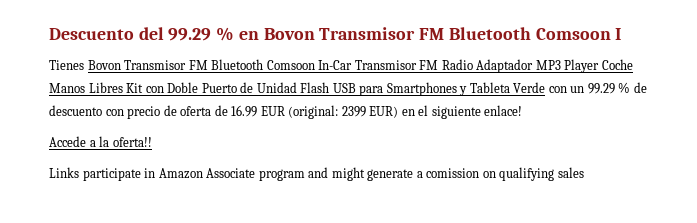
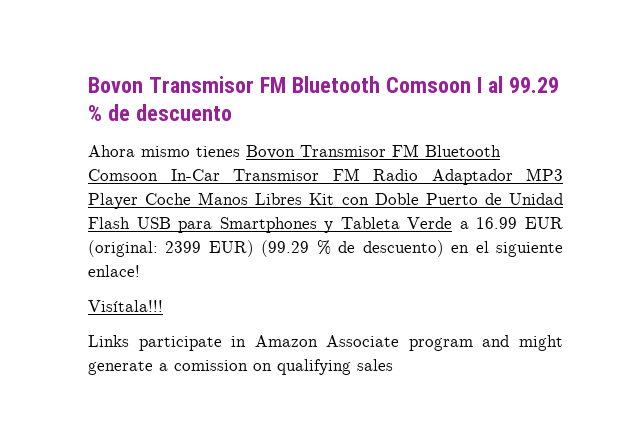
- Descuento del 99.29 % en Bovon Transmisor FM Bluetooth Comsoon I
- Tienes Bovon Transmisor FM Bluetooth Comsoon In-Car Transmisor FM Radio Adaptador MP3 Player Coche Manos Libres Kit con Doble Puerto de Unidad Flash USB para Smartphones y Tableta Verde con un 99.29 % de descuento con precio de oferta de 16.99 EUR (original: 2399 EUR) en el siguiente enlace!
+ Bovon Transmisor FM Bluetooth Comsoon I al 99.29 % de descuento
+ Ahora mismo tienes Bovon Transmisor FM Bluetooth Comsoon In-Car Transmisor FM Radio Adaptador MP3 Player Coche Manos Libres Kit con Doble Puerto de Unidad Flash USB para Smartphones y Tableta Verde a 16.99 EUR (original: 2399 EUR) (99.29 % de descuento) en el siguiente enlace!
- Accede a la oferta!!
+ Visítala!!!

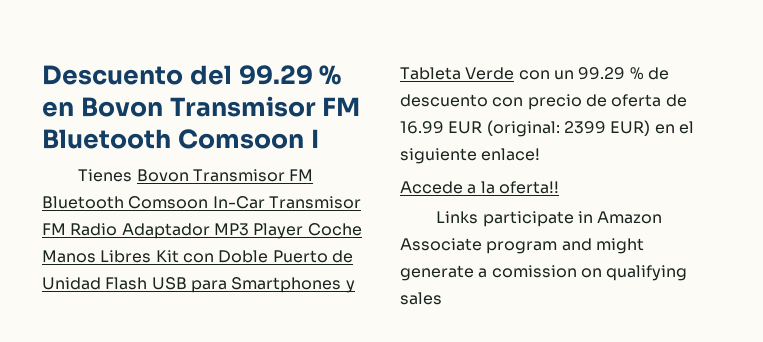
- Bovon Transmisor FM Bluetooth Comsoon I al 99.29 % de descuento
- Ahora mismo tienes Bovon Transmisor FM Bluetooth Comsoon In-Car Transmisor FM Radio Adaptador MP3 Player Coche Manos Libres Kit con Doble Puerto de Unidad Flash USB para Smartphones y Tableta Verde a 16.99 EUR (original: 2399 EUR) (99.29 % de descuento) en el siguiente enlace!
+ Descuento del 99.29 % en Bovon Transmisor FM Bluetooth Comsoon I
+ Tienes Bovon Transmisor FM Bluetooth Comsoon In-Car Transmisor FM Radio Adaptador MP3 Player Coche Manos Libres Kit con Doble Puerto de Unidad Flash USB para Smartphones y Tableta Verde con un 99.29 % de descuento con precio de oferta de 16.99 EUR (original: 2399 EUR) en el siguiente enlace!
- Visítala!!!
+ Accede a la oferta!!

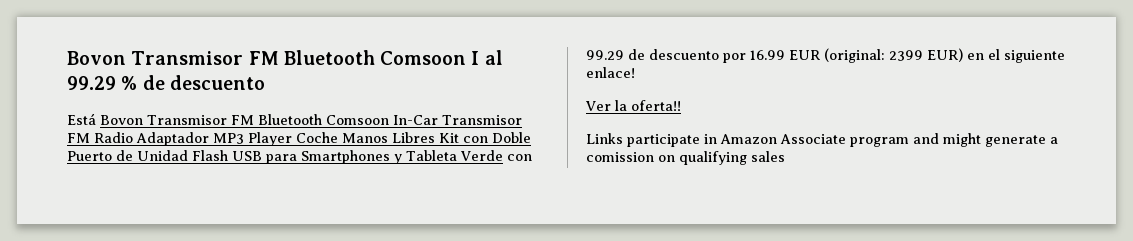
- Descuento del 99.29 % en Bovon Transmisor FM Bluetooth Comsoon I
- Tienes Bovon Transmisor FM Bluetooth Comsoon In-Car Transmisor FM Radio Adaptador MP3 Player Coche Manos Libres Kit con Doble Puerto de Unidad Flash USB para Smartphones y Tableta Verde con un 99.29 % de descuento con precio de oferta de 16.99 EUR (original: 2399 EUR) en el siguiente enlace!
+ Bovon Transmisor FM Bluetooth Comsoon I al 99.29 % de descuento
+ Está Bovon Transmisor FM Bluetooth Comsoon In-Car Transmisor FM Radio Adaptador MP3 Player Coche Manos Libres Kit con Doble Puerto de Unidad Flash USB para Smartphones y Tableta Verde con 99.29 de descuento por 16.99 EUR (original: 2399 EUR) en el siguiente enlace!
- Accede a la oferta!!
+ Ver la oferta!!

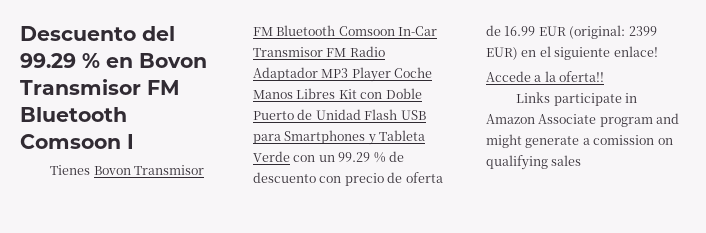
- Bovon Transmisor FM Bluetooth Comsoon I al 99.29 % de descuento
- Está Bovon Transmisor FM Bluetooth Comsoon In-Car Transmisor FM Radio Adaptador MP3 Player Coche Manos Libres Kit con Doble Puerto de Unidad Flash USB para Smartphones y Tableta Verde con 99.29 de descuento por 16.99 EUR (original: 2399 EUR) en el siguiente enlace!
+ Descuento del 99.29 % en Bovon Transmisor FM Bluetooth Comsoon I
+ Tienes Bovon Transmisor FM Bluetooth Comsoon In-Car Transmisor FM Radio Adaptador MP3 Player Coche Manos Libres Kit con Doble Puerto de Unidad Flash USB para Smartphones y Tableta Verde con un 99.29 % de descuento con precio de oferta de 16.99 EUR (original: 2399 EUR) en el siguiente enlace!
- Ver la oferta!!
+ Accede a la oferta!!

